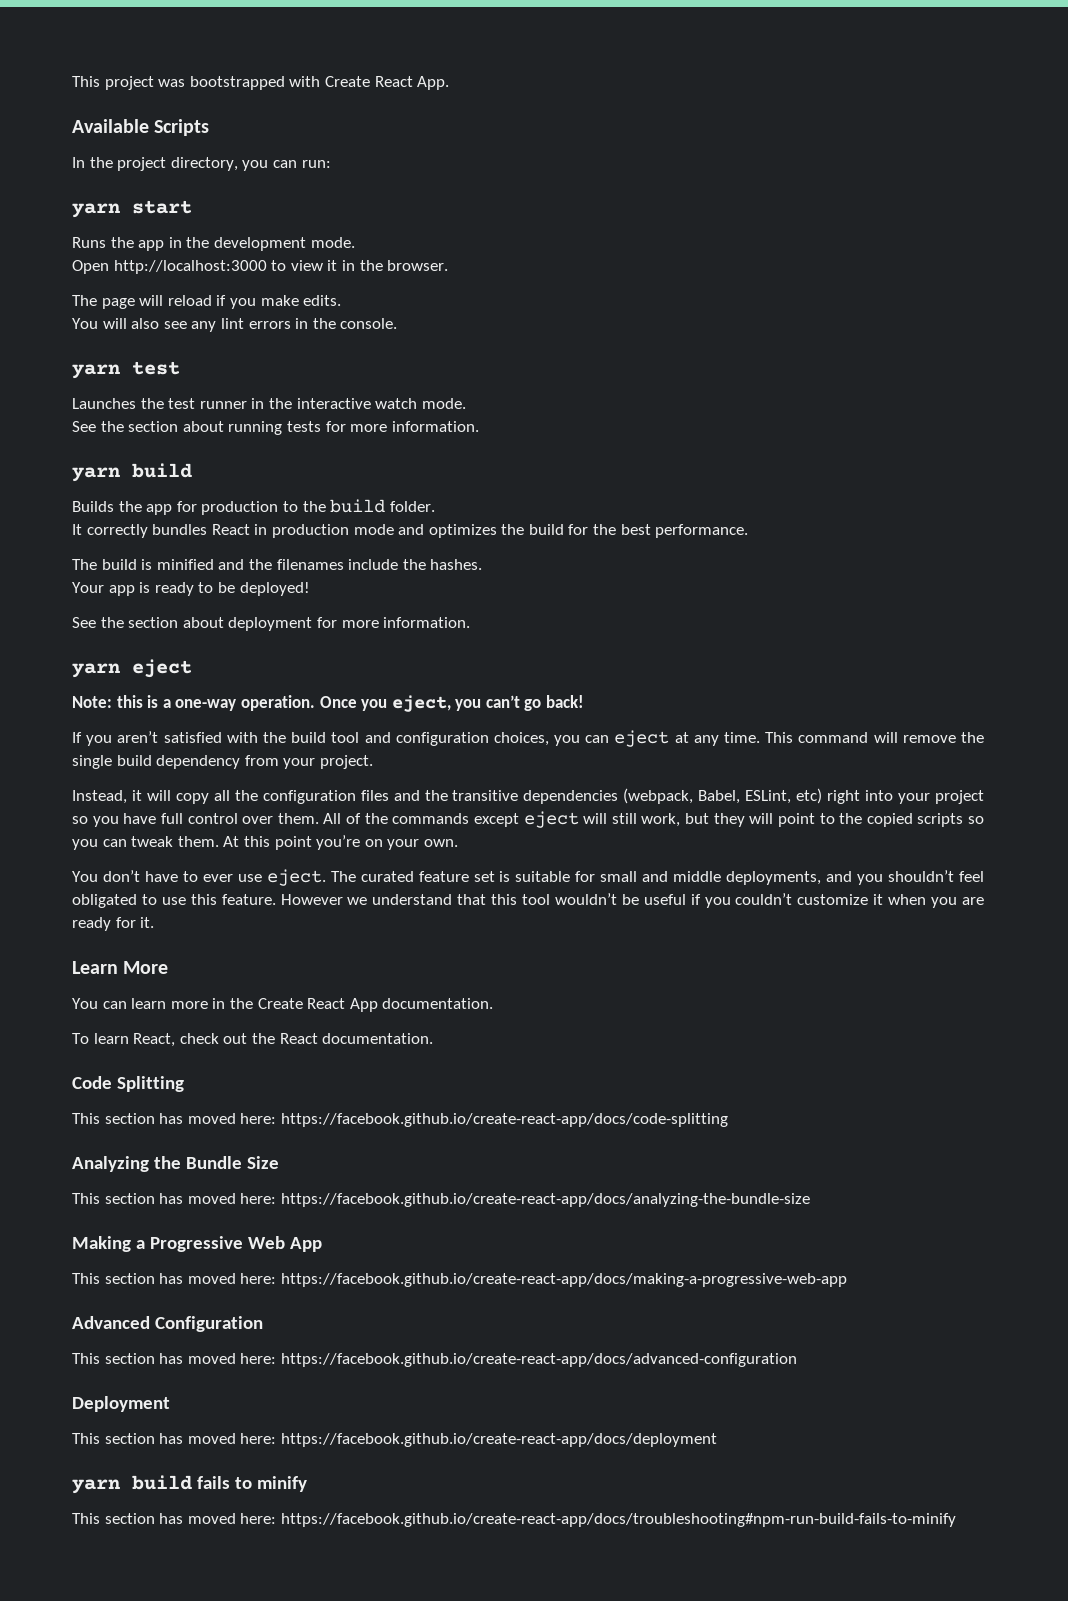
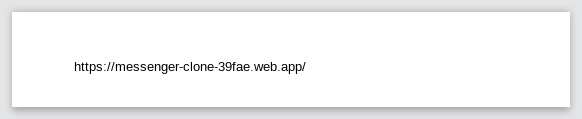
- This project was bootstrapped with Create React App.
- Available Scripts
- In the project directory, you can run:
- yarn start
- Runs the app in the development mode.
- Open http://localhost:3000 to view it in the browser.
- The page will reload if you make edits.
- You will also see any lint errors in the console.
- yarn test
- Launches the test runner in the interactive watch mode.
- See the section about running tests for more information.
- yarn build
- Builds the app for production to the build folder.
- It correctly bundles React in production mode and optimizes the build for the best performance.
- The build is minified and the filenames include the hashes.
- Your app is ready to be deployed!
- See the section about deployment for more information.
- yarn eject
- Note: this is a one-way operation. Once you eject, you can’t go back!
- If you aren’t satisfied with the build tool and configuration choices, you can eject at any time. This command will remove the single build dependency from your project.
- Instead, it will copy all the configuration files and the transitive dependencies (webpack, Babel, ESLint, etc) right into your project so you have full control over them. All of the commands except eject will still work, but they will point to the copied scripts so you can tweak them. At this point you’re on your own.
- You don’t have to ever use eject. The curated feature set is suitable for small and middle deployments, and you shouldn’t feel obligated to use this feature. However we understand that this tool wouldn’t be useful if you couldn’t customize it when you are ready for it.
- Learn More
- You can learn more in the Create React App documentation.
- To learn React, check out the React documentation.
- Code Splitting
- This section has moved here: https://facebook.github.io/create-react-app/docs/code-splitting
- Analyzing the Bundle Size
- This section has moved here: https://facebook.github.io/create-react-app/docs/analyzing-the-bundle-size
- Making a Progressive Web App
- This section has moved here: https://facebook.github.io/create-react-app/docs/making-a-progressive-web-app
- Advanced Configuration
- This section has moved here: https://facebook.github.io/create-react-app/docs/advanced-configuration
- Deployment
- This section has moved here: https://facebook.github.io/create-react-app/docs/deployment
- yarn build fails to minify
- This section has moved here: https://facebook.github.io/create-react-app/docs/troubleshooting#npm-run-build-fails-to-minify
+ https://messenger-clone-39fae.web.app/

